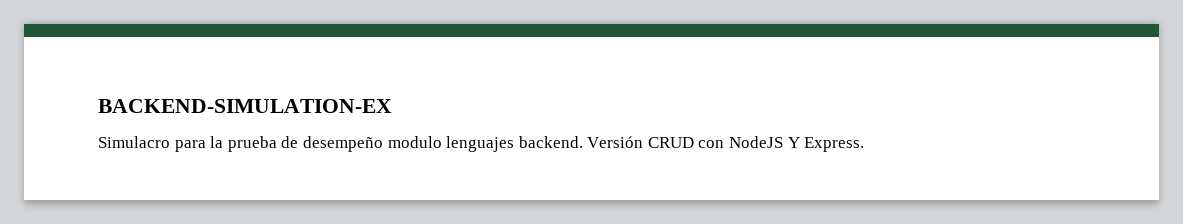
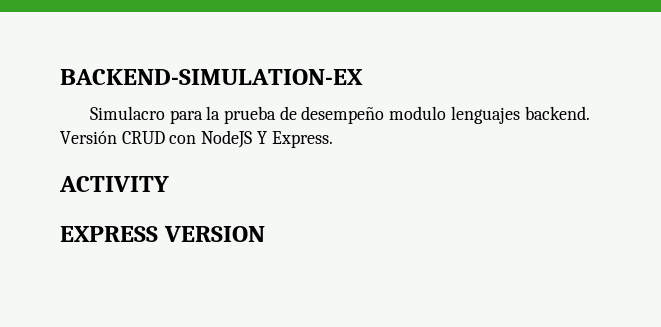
+ ACTIVITY
+ EXPRESS VERSION

